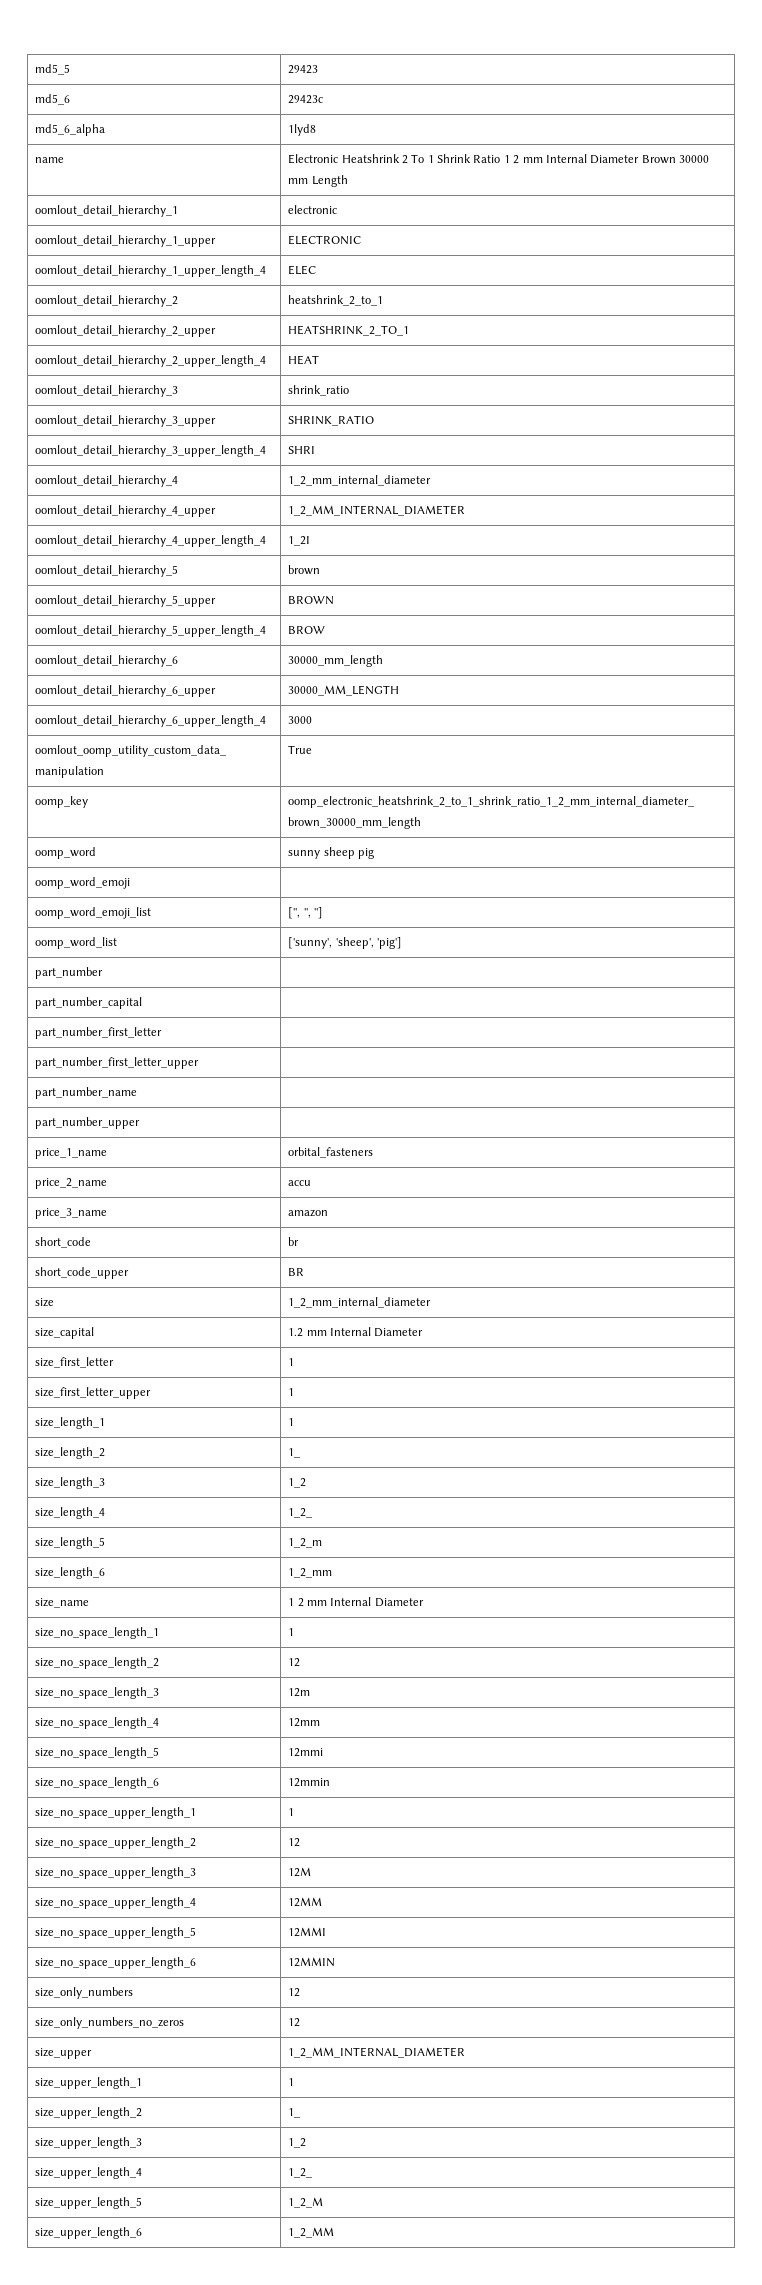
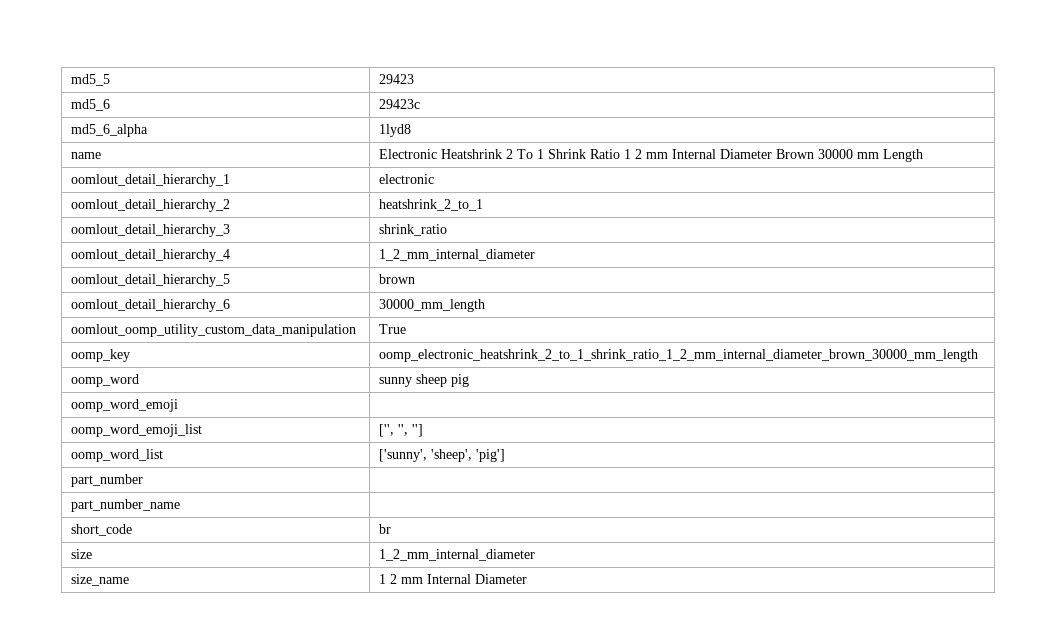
- oomlout_detail_hierarchy_1_upper | ELECTRONIC
- oomlout_detail_hierarchy_1_upper_length_4 | ELEC
  oomlout_detail_hierarchy_2 | heatshrink_2_to_1
- oomlout_detail_hierarchy_2_upper | HEATSHRINK_2_TO_1
- oomlout_detail_hierarchy_2_upper_length_4 | HEAT
  oomlout_detail_hierarchy_3 | shrink_ratio
- oomlout_detail_hierarchy_3_upper | SHRINK_RATIO
- oomlout_detail_hierarchy_3_upper_length_4 | SHRI
  oomlout_detail_hierarchy_4 | 1_2_mm_internal_diameter
- oomlout_detail_hierarchy_4_upper | 1_2_MM_INTERNAL_DIAMETER
- oomlout_detail_hierarchy_4_upper_length_4 | 1_2I
  oomlout_detail_hierarchy_5 | brown
- oomlout_detail_hierarchy_5_upper | BROWN
- oomlout_detail_hierarchy_5_upper_length_4 | BROW
  oomlout_detail_hierarchy_6 | 30000_mm_length
- oomlout_detail_hierarchy_6_upper | 30000_MM_LENGTH
- oomlout_detail_hierarchy_6_upper_length_4 | 3000
- part_number_capital |
- part_number_first_letter |
- part_number_first_letter_upper |
  part_number_name |
- part_number_upper |
- price_1_name | orbital_fasteners
- price_2_name | accu
- price_3_name | amazon
- short_code_upper | BR
- size_capital | 1.2 mm Internal Diameter
- size_first_letter | 1
- size_first_letter_upper | 1
- size_length_1 | 1
- size_length_2 | 1_
- size_length_3 | 1_2
- size_length_4 | 1_2_
- size_length_5 | 1_2_m
- size_length_6 | 1_2_mm
- size_no_space_length_1 | 1
- size_no_space_length_2 | 12
- size_no_space_length_3 | 12m
- size_no_space_length_4 | 12mm
- size_no_space_length_5 | 12mmi
- size_no_space_length_6 | 12mmin
- size_no_space_upper_length_1 | 1
- size_no_space_upper_length_2 | 12
- size_no_space_upper_length_3 | 12M
- size_no_space_upper_length_4 | 12MM
- size_no_space_upper_length_5 | 12MMI
- size_no_space_upper_length_6 | 12MMIN
- size_only_numbers | 12
- size_only_numbers_no_zeros | 12
- size_upper | 1_2_MM_INTERNAL_DIAMETER
- size_upper_length_1 | 1
- size_upper_length_2 | 1_
- size_upper_length_3 | 1_2
- size_upper_length_4 | 1_2_
- size_upper_length_5 | 1_2_M
- size_upper_length_6 | 1_2_MM

